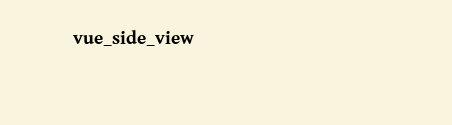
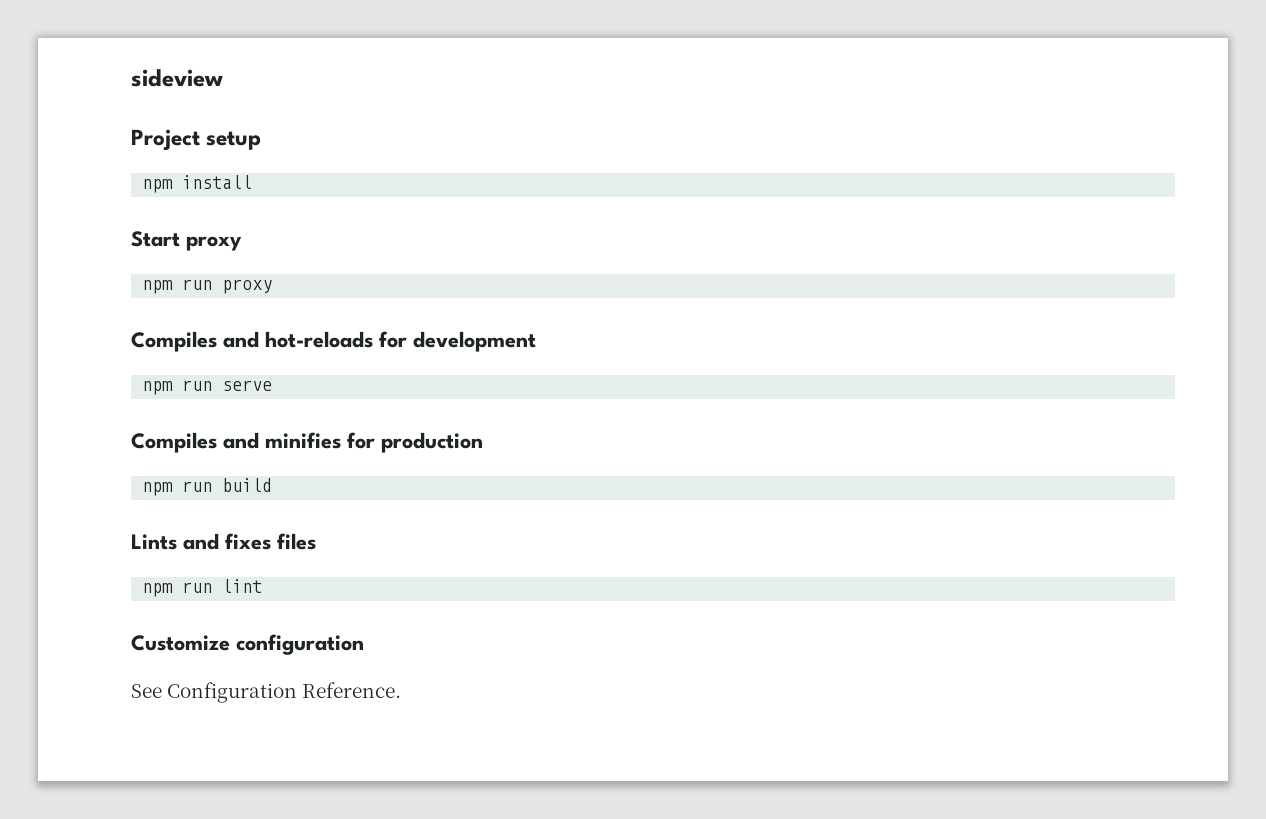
- vue_side_view
+ sideview
+ Project setup
+ npm install
+ Start proxy
+ npm run proxy
+ Compiles and hot-reloads for development
+ npm run serve
+ Compiles and minifies for production
+ npm run build
+ Lints and fixes files
+ npm run lint
+ Customize configuration
+ See Configuration Reference.

